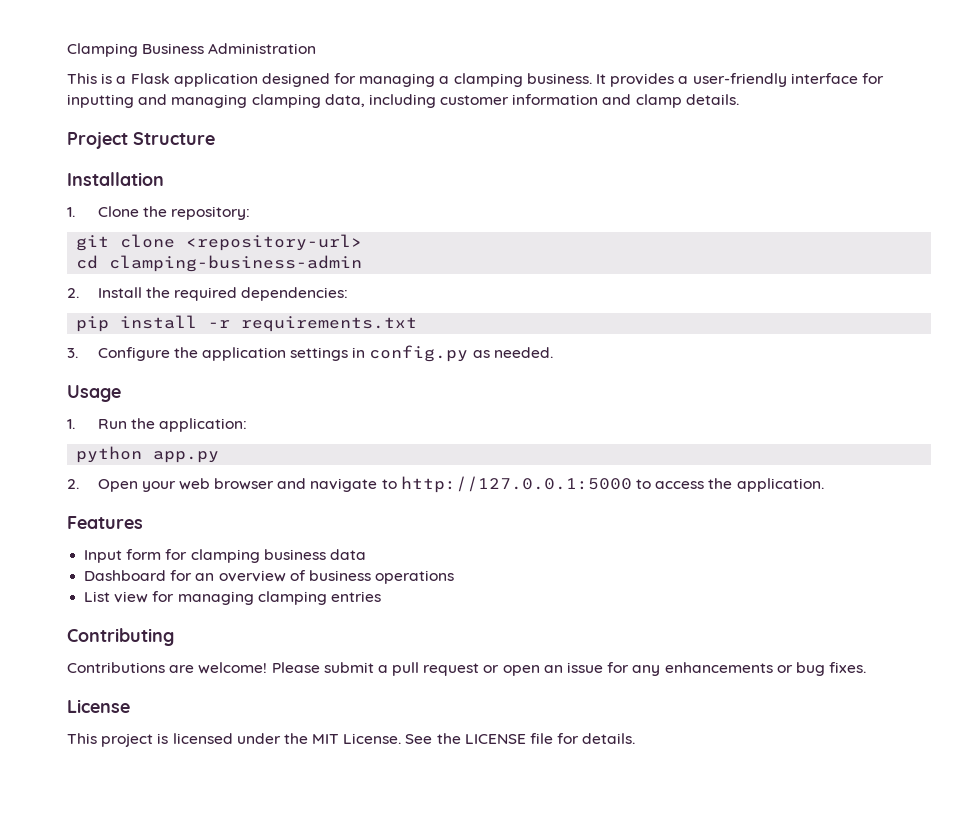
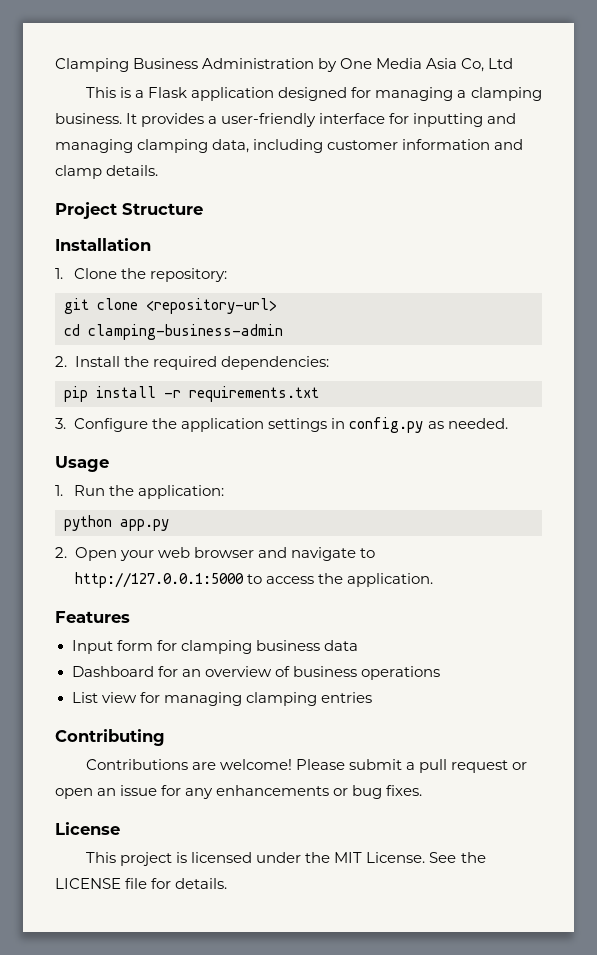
- Clamping Business Administration
+ Clamping Business Administration by One Media Asia Co, Ltd

